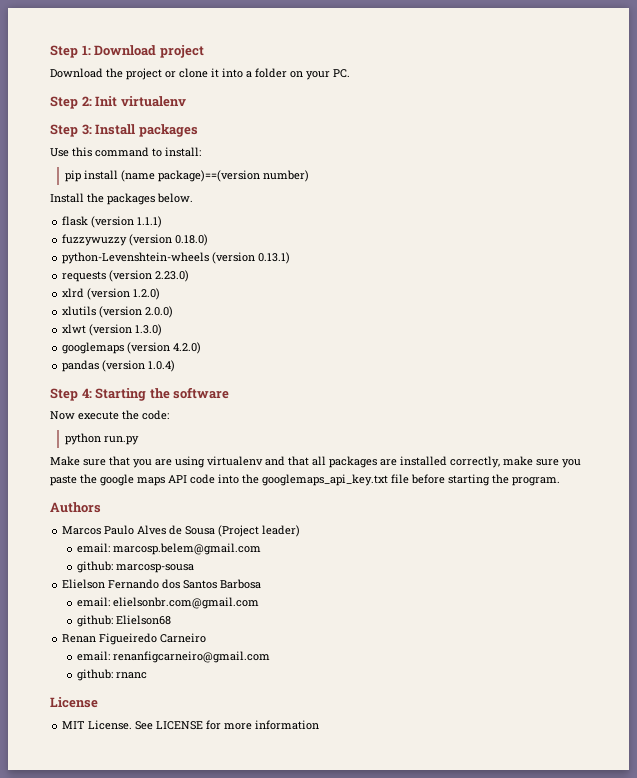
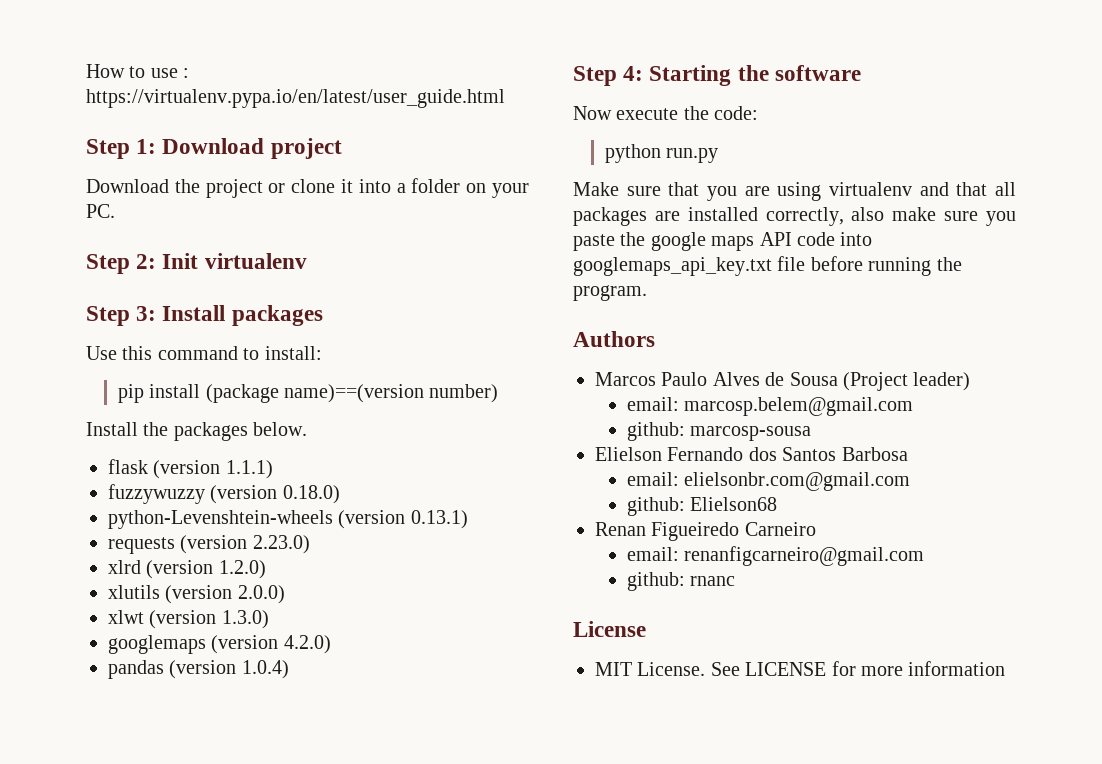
+ How to use : https://virtualenv.pypa.io/en/latest/user_guide.html
- pip install (name package)==(version number)
+ pip install (package name)==(version number)
- Make sure that you are using virtualenv and that all packages are installed correctly, make sure you paste the google maps API code into the googlemaps_api_key.txt file before starting the program.
+ Make sure that you are using virtualenv and that all packages are installed correctly, also make sure you paste the google maps API code into googlemaps_api_key.txt file before running the program.

